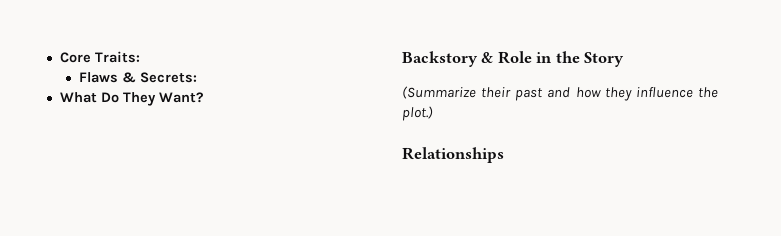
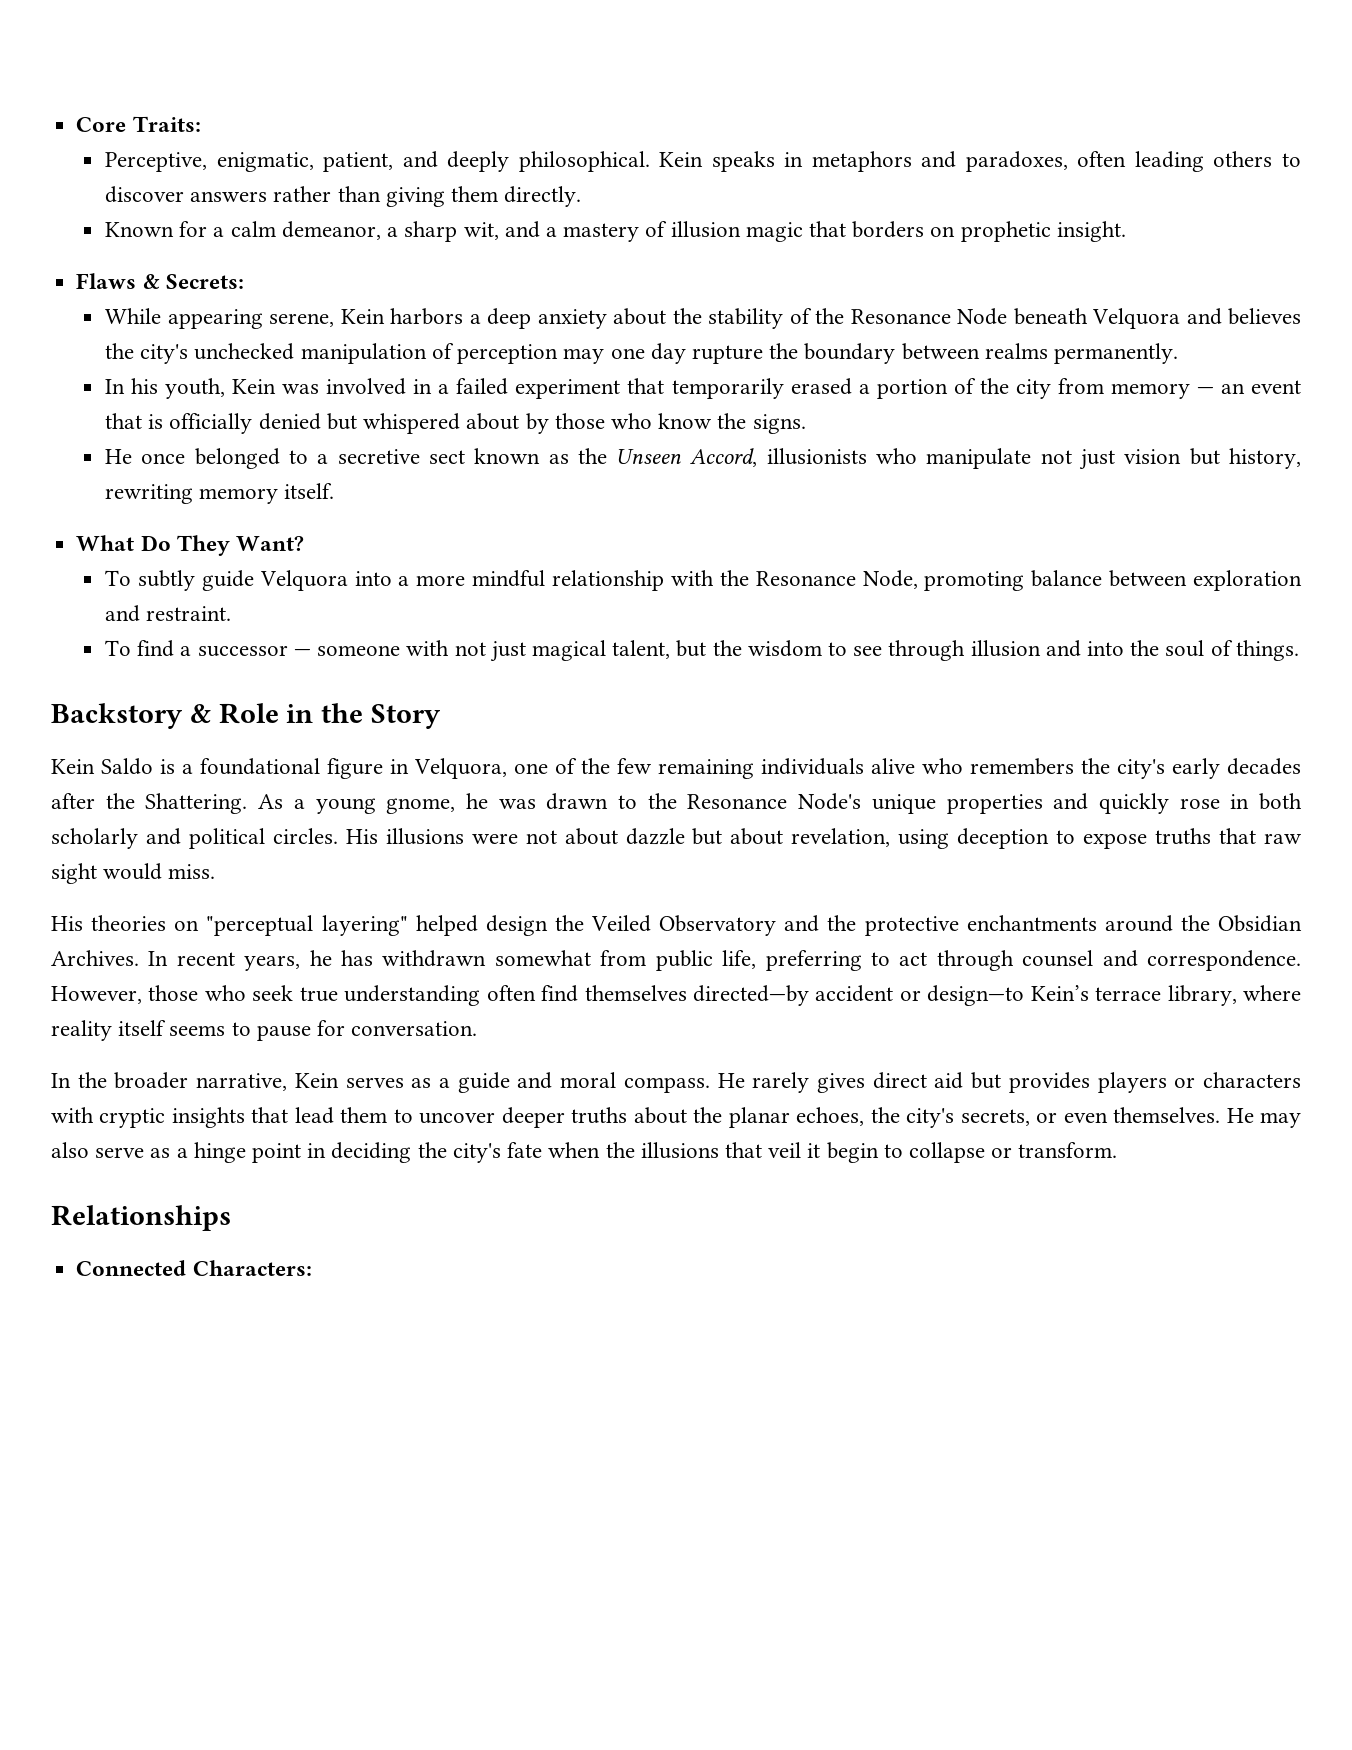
+ Perceptive, enigmatic, patient, and deeply philosophical. Kein speaks in metaphors and paradoxes, often leading others to discover answers rather than giving them directly.
+ Known for a calm demeanor, a sharp wit, and a mastery of illusion magic that borders on prophetic insight.
  Flaws & Secrets:
+ While appearing serene, Kein harbors a deep anxiety about the stability of the Resonance Node beneath Velquora and believes the city's unchecked manipulation of perception may one day rupture the boundary between realms permanently.
+ In his youth, Kein was involved in a failed experiment that temporarily erased a portion of the city from memory — an event that is officially denied but whispered about by those who know the signs.
+ He once belonged to a secretive sect known as the Unseen Accord, illusionists who manipulate not just vision but history, rewriting memory itself.
  What Do They Want?
+ To subtly guide Velquora into a more mindful relationship with the Resonance Node, promoting balance between exploration and restraint.
+ To find a successor — someone with not just magical talent, but the wisdom to see through illusion and into the soul of things.
- (Summarize their past and how they influence the plot.)
+ Kein Saldo is a foundational figure in Velquora, one of the few remaining individuals alive who remembers the city's early decades after the Shattering. As a young gnome, he was drawn to the Resonance Node's unique properties and quickly rose in both scholarly and political circles. His illusions were not about dazzle but about revelation, using deception to expose truths that raw sight would miss.
+ His theories on "perceptual layering" helped design the Veiled Observatory and the protective enchantments around the Obsidian Archives. In recent years, he has withdrawn somewhat from public life, preferring to act through counsel and correspondence. However, those who seek true understanding often find themselves directed—by accident or design—to Kein’s terrace library, where reality itself seems to pause for conversation.
+ In the broader narrative, Kein serves as a guide and moral compass. He rarely gives direct aid but provides players or characters with cryptic insights that lead them to uncover deeper truths about the planar echoes, the city's secrets, or even themselves. He may also serve as a hinge point in deciding the city's fate when the illusions that veil it begin to collapse or transform.
+ Connected Characters:

